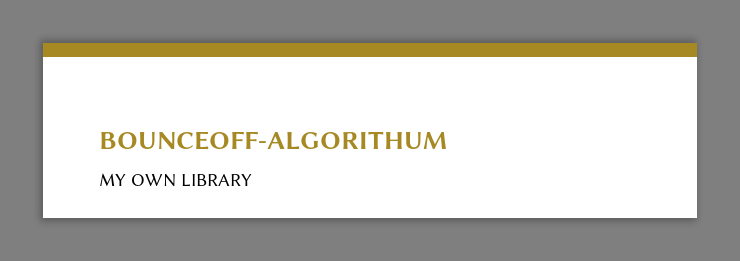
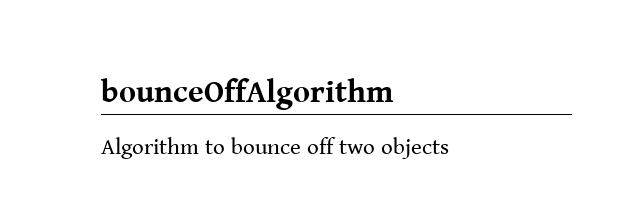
- BOUNCEOFF-ALGORITHUM
- MY OWN LIBRARY
+ bounceOffAlgorithm
+ Algorithm to bounce off two objects

